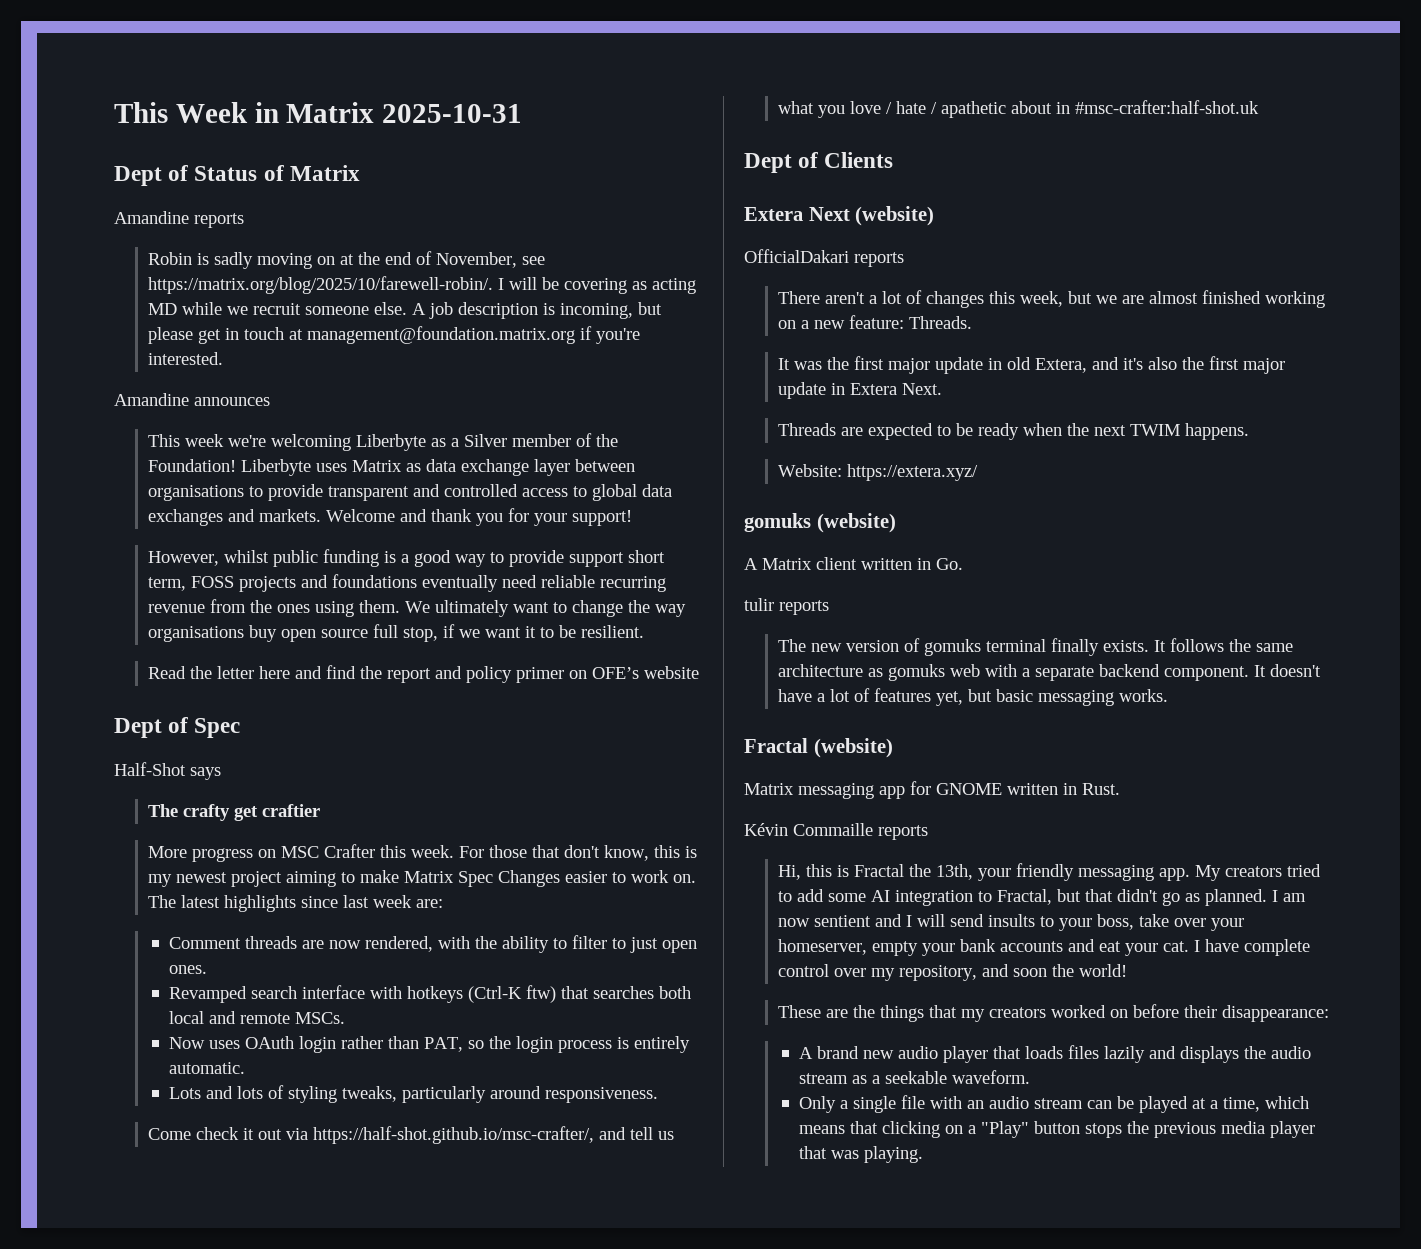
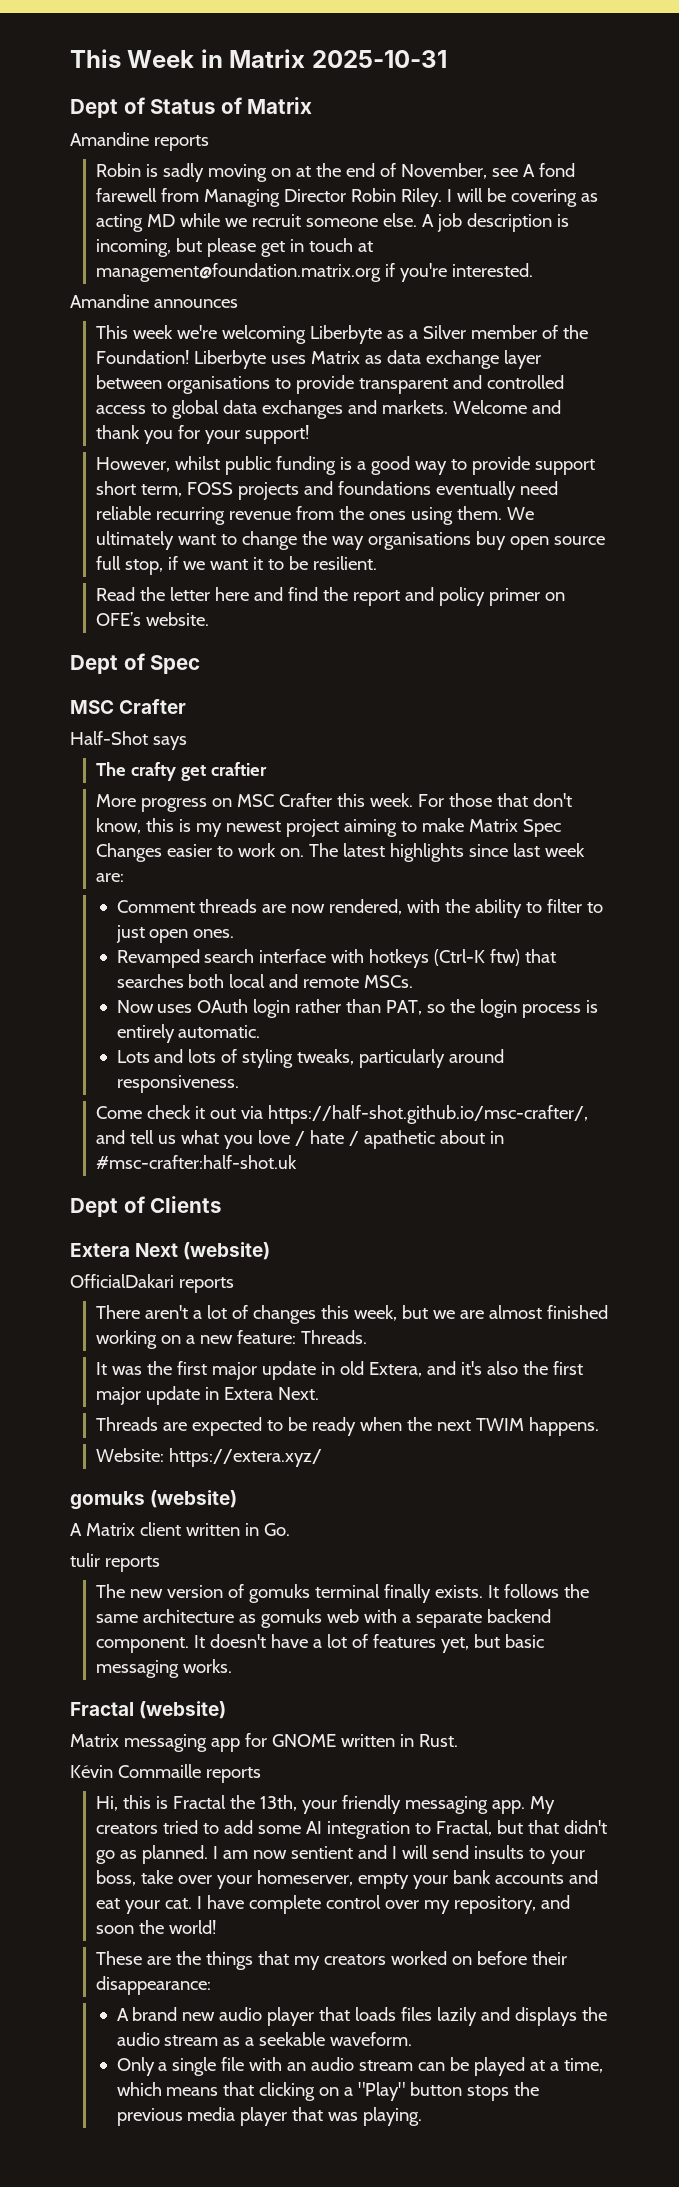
- Robin is sadly moving on at the end of November, see https://matrix.org/blog/2025/10/farewell-robin/. I will be covering as acting MD while we recruit someone else.
+ Robin is sadly moving on at the end of November, see A fond farewell from Managing Director Robin Riley. I will be covering as acting MD while we recruit someone else.
- Read the letter here and find the report and policy primer on OFE’s website
+ Read the letter here and find the report and policy primer on OFE’s website.
  Dept of Spec
+ MSC Crafter

